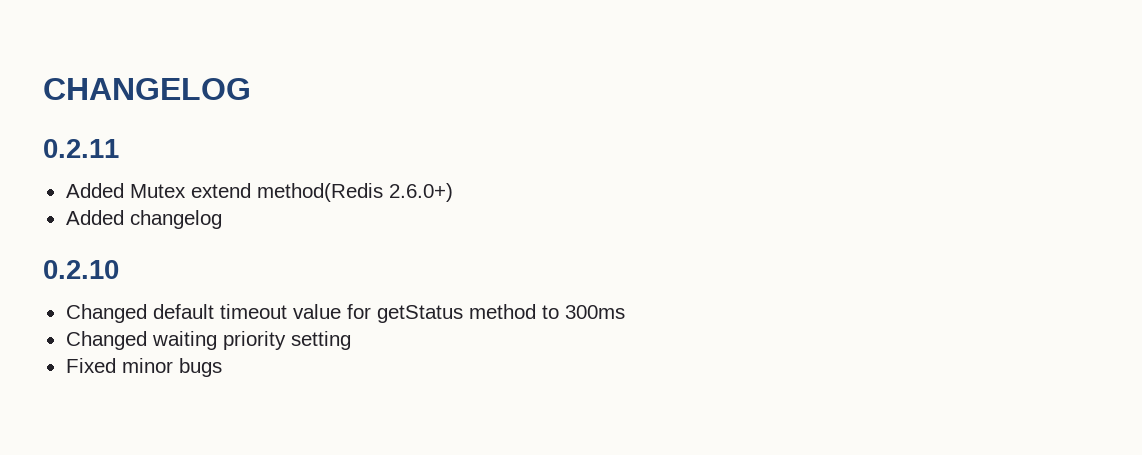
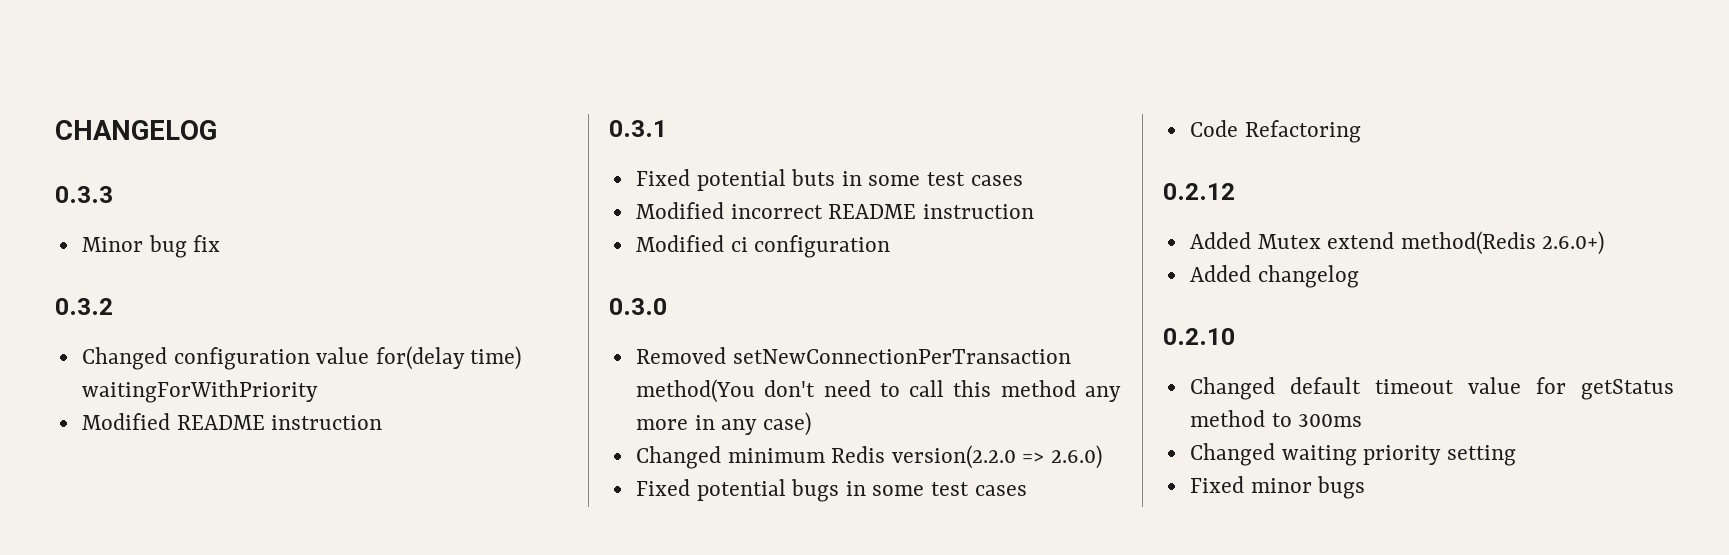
- 0.2.11
+ 0.3.3
+ Minor bug fix
+ 0.3.2
+ Changed configuration value for(delay time) waitingForWithPriority
+ Modified README instruction
+ 0.3.1
+ Fixed potential buts in some test cases
+ Modified incorrect README instruction
+ Modified ci configuration
+ 0.3.0
+ Removed setNewConnectionPerTransaction method(You don't need to call this method any more in any case)
+ Changed minimum Redis version(2.2.0 => 2.6.0)
+ Fixed potential bugs in some test cases
+ Code Refactoring
+ 0.2.12

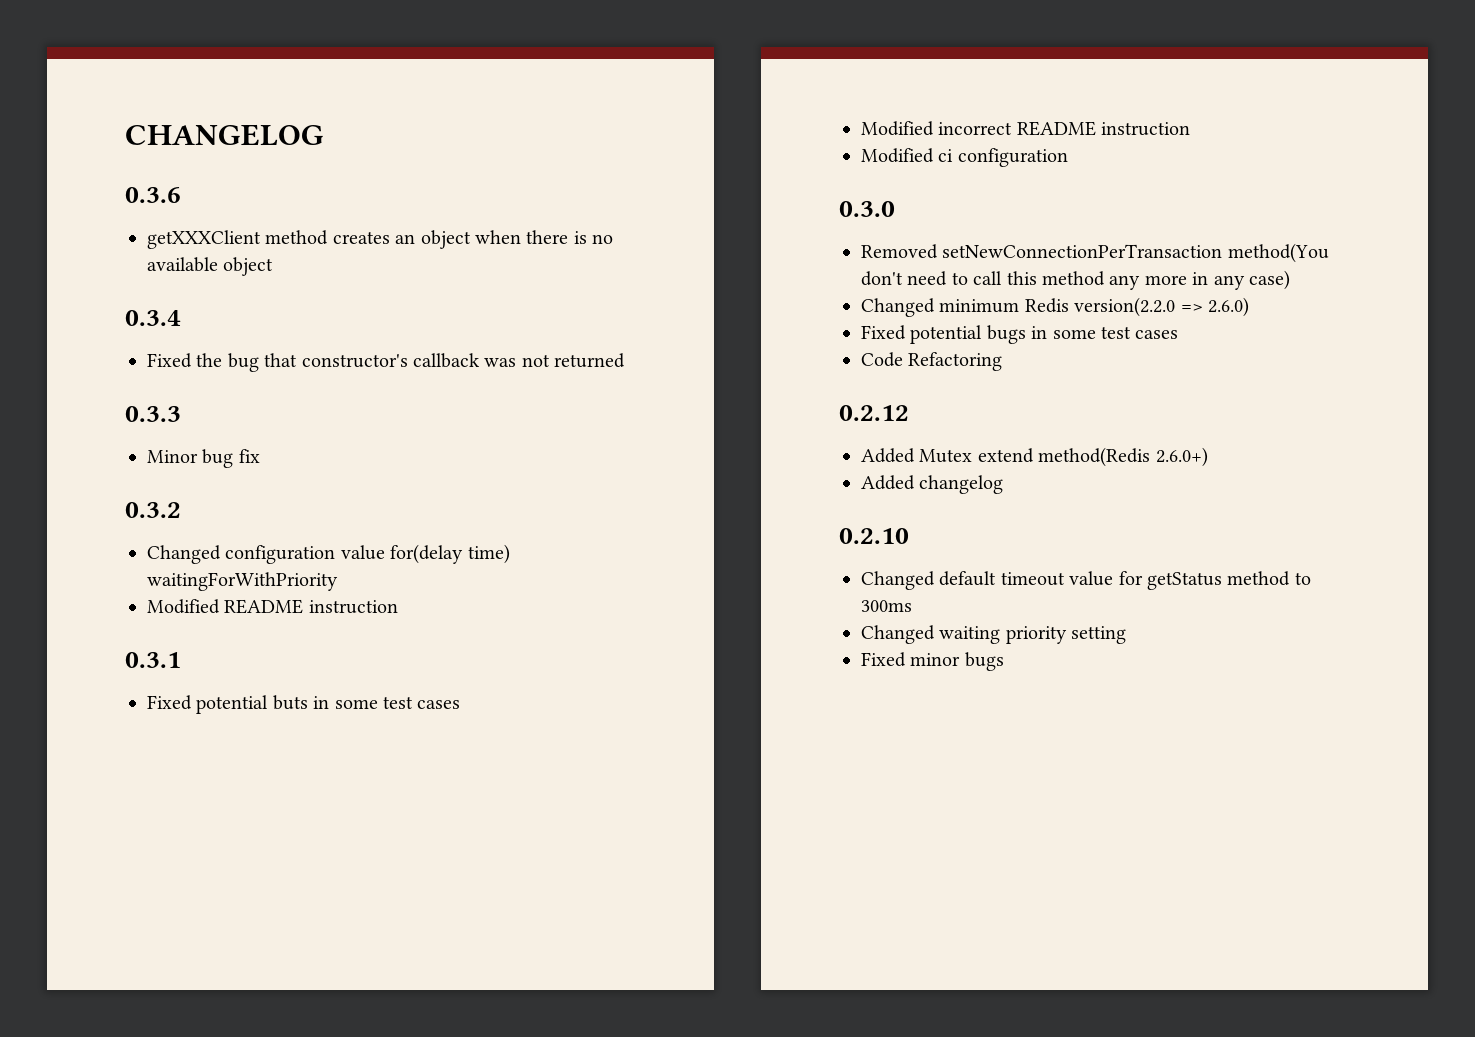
+ 0.3.6
+ getXXXClient method creates an object when there is no available object
+ 0.3.4
+ Fixed the bug that constructor's callback was not returned

